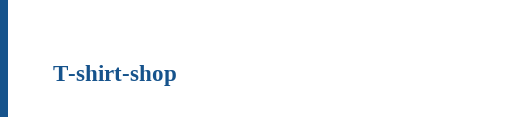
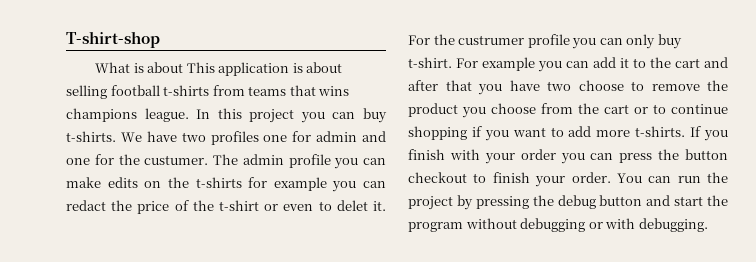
+ What is about This application is about selling football t-shirts from teams that wins champions league. In this project you can buy t-shirts. We have two profiles one for admin and one for the custumer. The admin profile you can make edits on the t-shirts for example you can redact the price of the t-shirt or even to delet it. For the custrumer profile you can only buy t-shirt. For example you can add it to the cart and after that you have two choose to remove the product you choose from the cart or to continue shopping if you want to add more t-shirts. If you finish with your order you can press the button checkout to finish your order. You can run the project by pressing the debug button and start the program without debugging or with debugging.

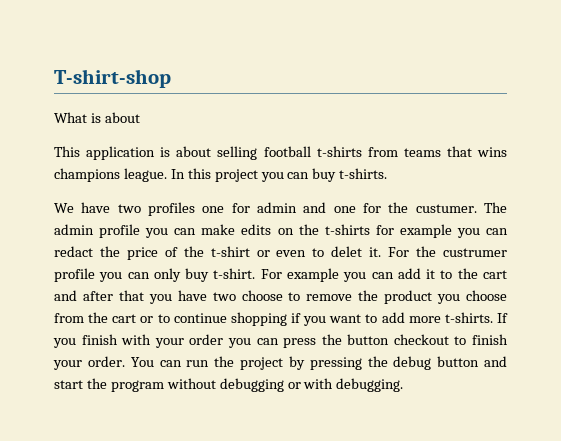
- What is about This application is about selling football t-shirts from teams that wins champions league.
+ What is about
+ This application is about selling football t-shirts from teams that wins champions league.
- In this project you can buy t-shirts. We have two profiles one for admin and one for the custumer.
+ In this project you can buy t-shirts.
+ We have two profiles one for admin and one for the custumer.

